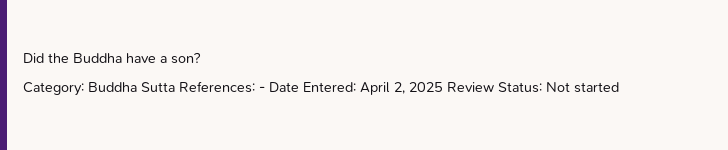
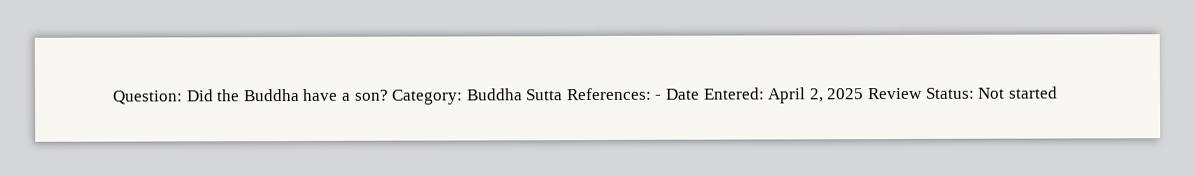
- Did the Buddha have a son?
- Category: Buddha Sutta References: - Date Entered: April 2, 2025 Review Status: Not started
+ Question: Did the Buddha have a son? Category: Buddha Sutta References: - Date Entered: April 2, 2025 Review Status: Not started

